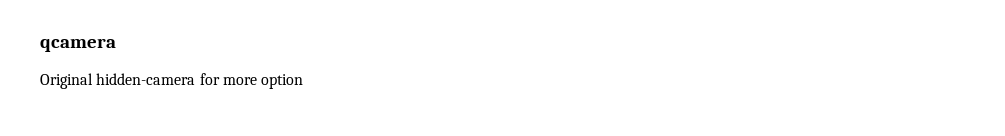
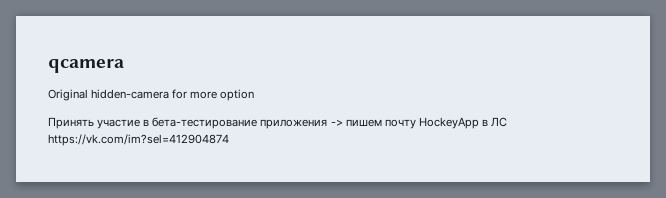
+ Принять участие в бета-тестирование приложения -> пишем почту HockeyApp в ЛС https://vk.com/im?sel=412904874

